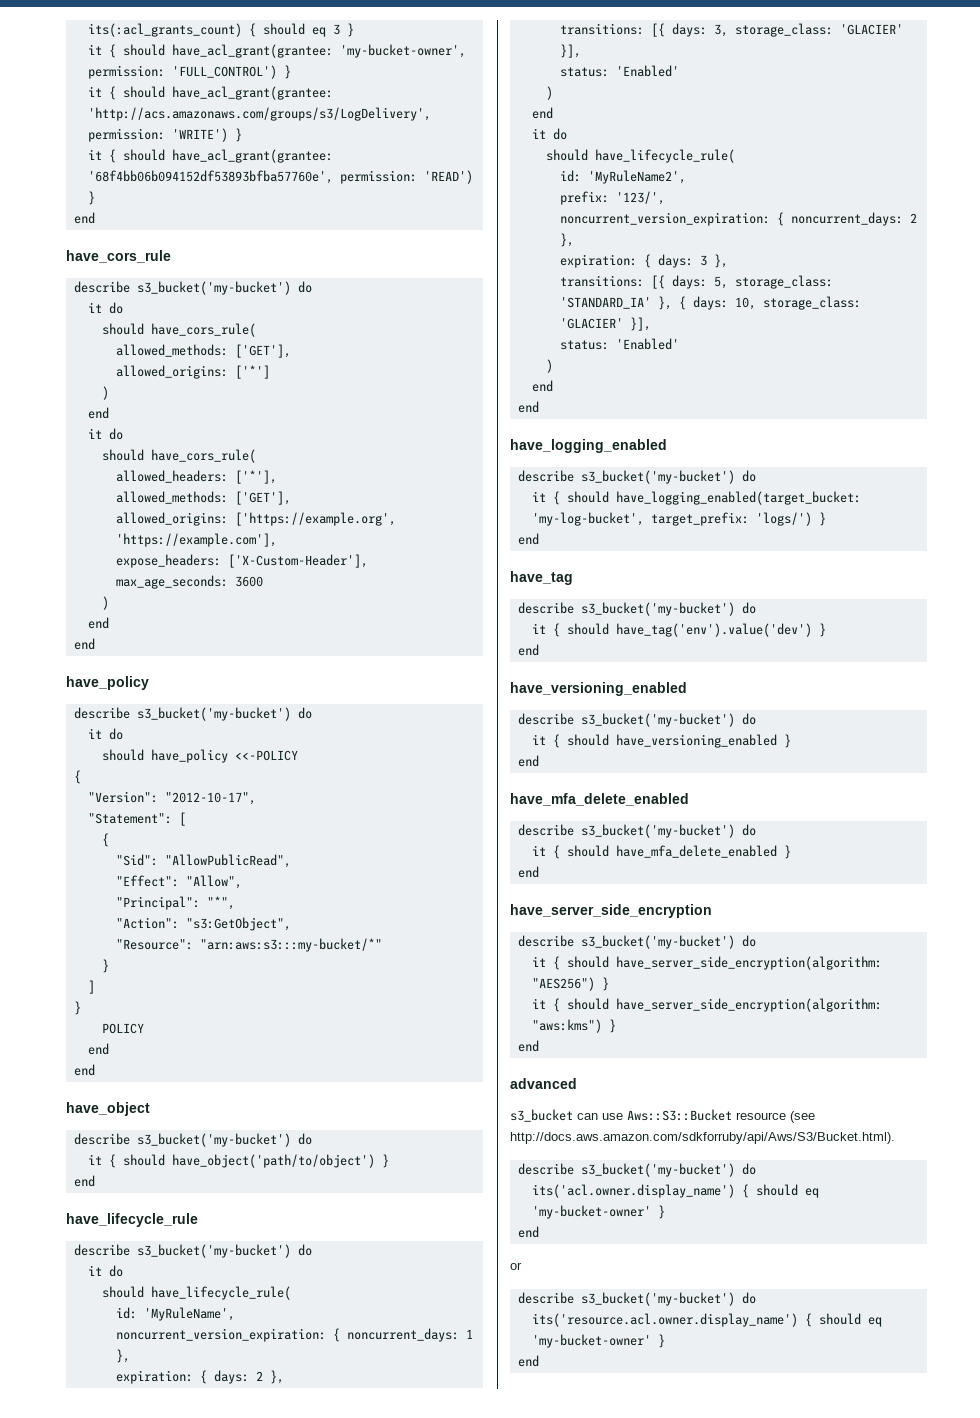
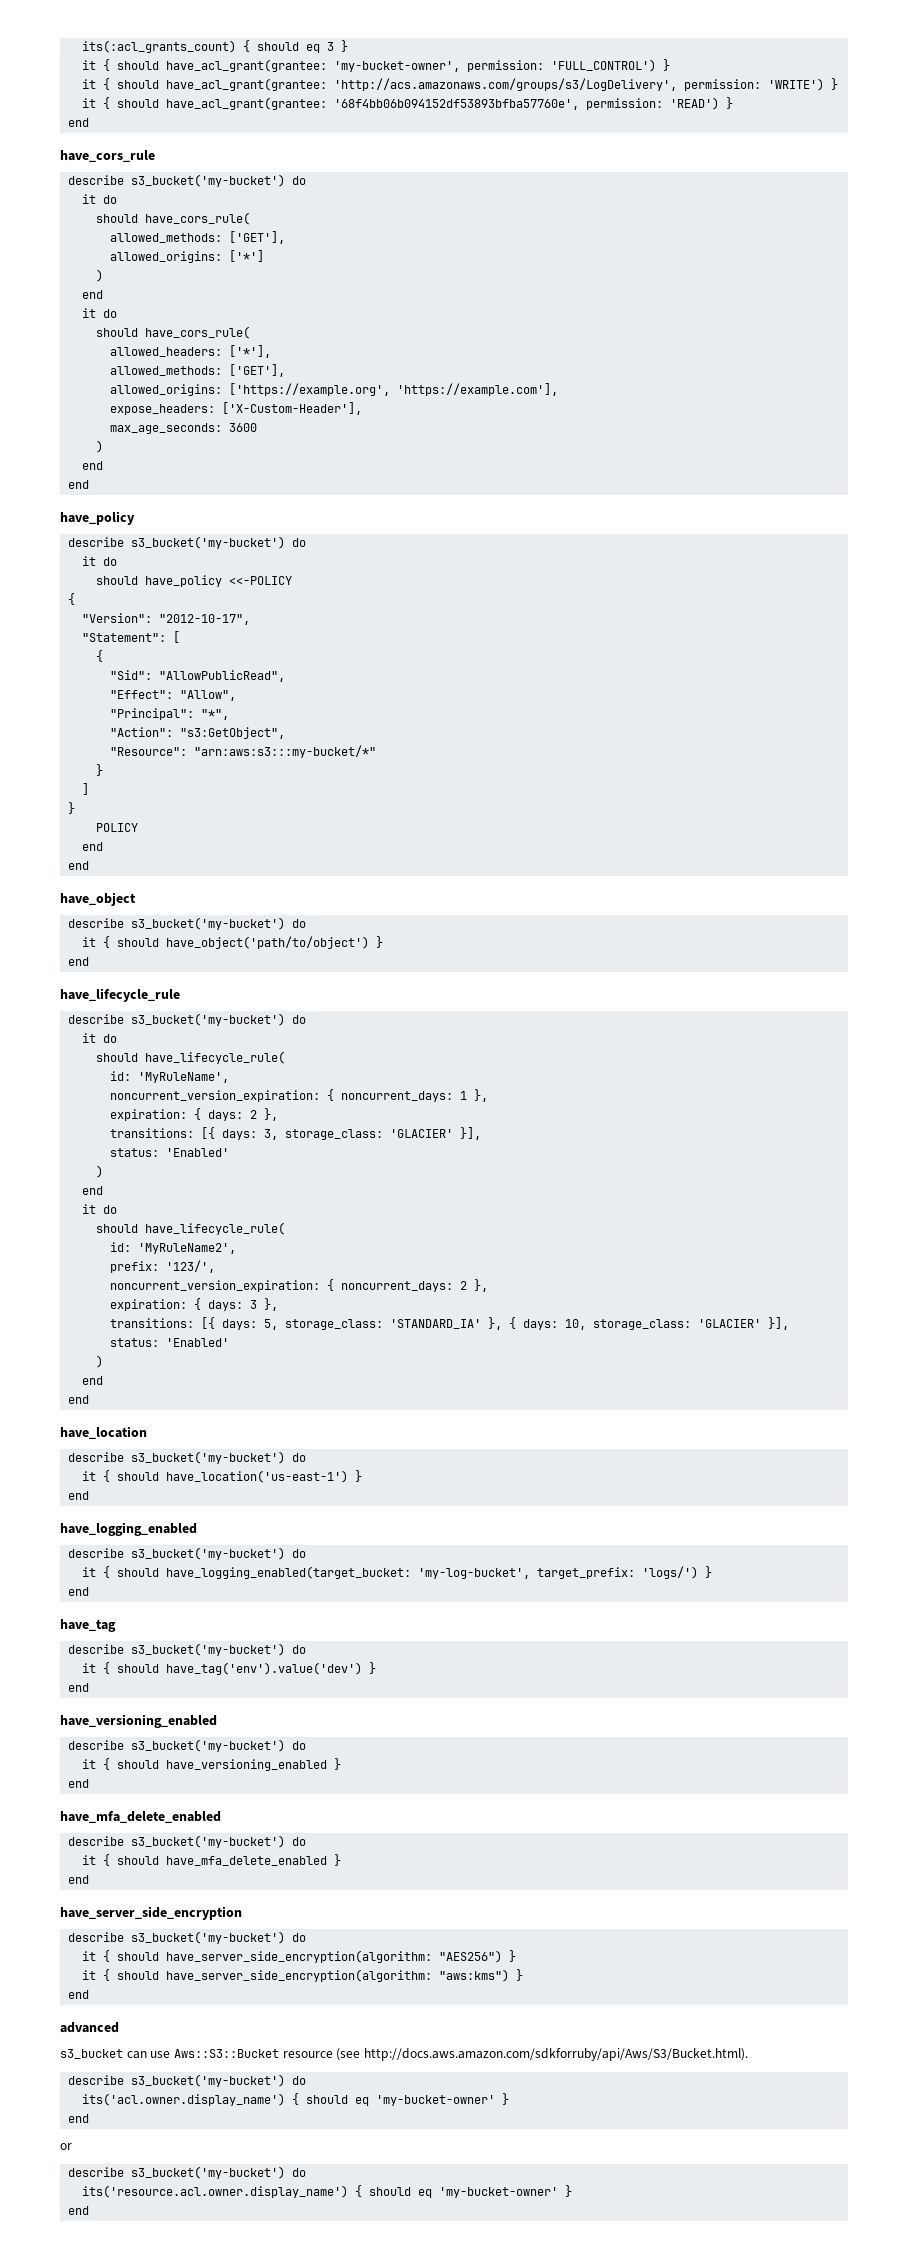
+ have_location
+ describe s3_bucket('my-bucket') do
+ it { should have_location('us-east-1') }
+ end

